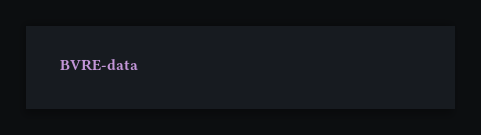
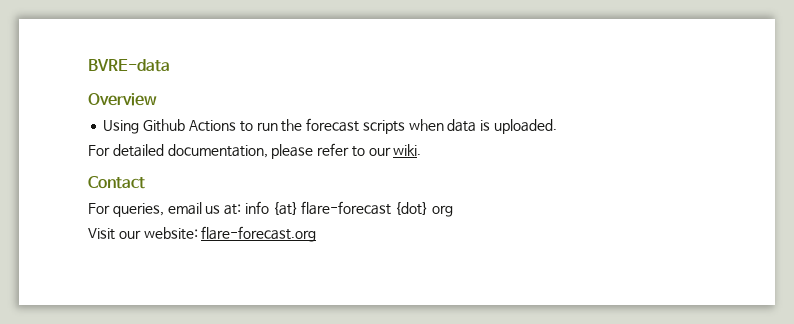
+ Overview
+ Using Github Actions to run the forecast scripts when data is uploaded.
+ For detailed documentation, please refer to our wiki.
+ Contact
+ For queries, email us at: info {at} flare-forecast {dot} org
+ Visit our website: flare-forecast.org

